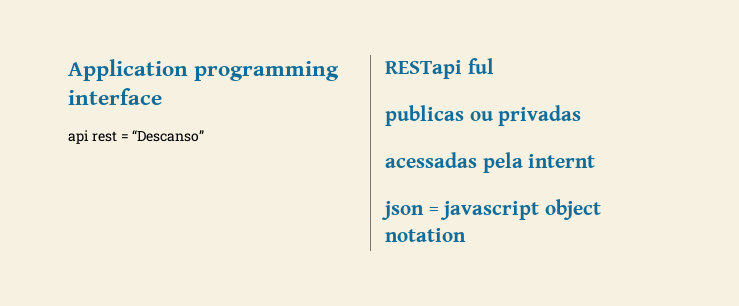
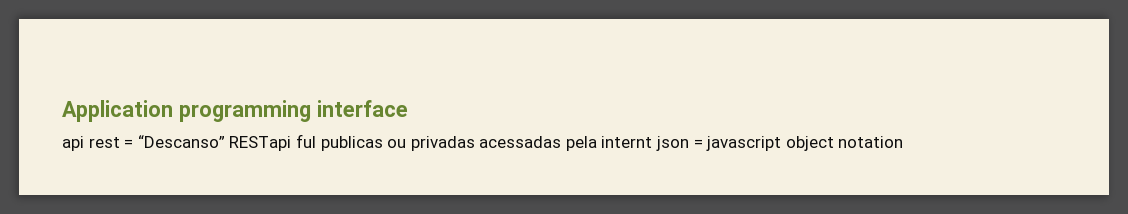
- api rest = “Descanso”
- RESTapi ful
- publicas ou privadas
- acessadas pela internt
- json = javascript object notation
+ api rest = “Descanso” RESTapi ful publicas ou privadas acessadas pela internt json = javascript object notation

